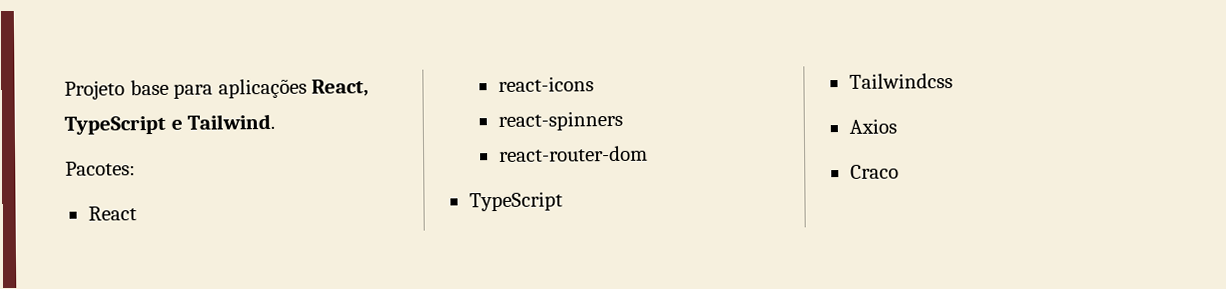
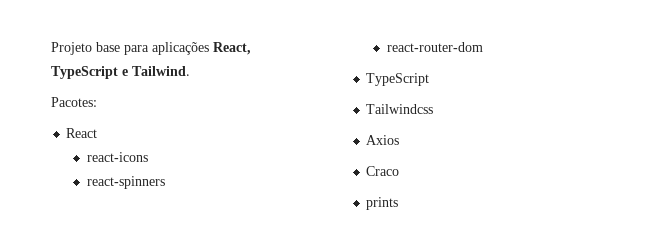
+ prints

